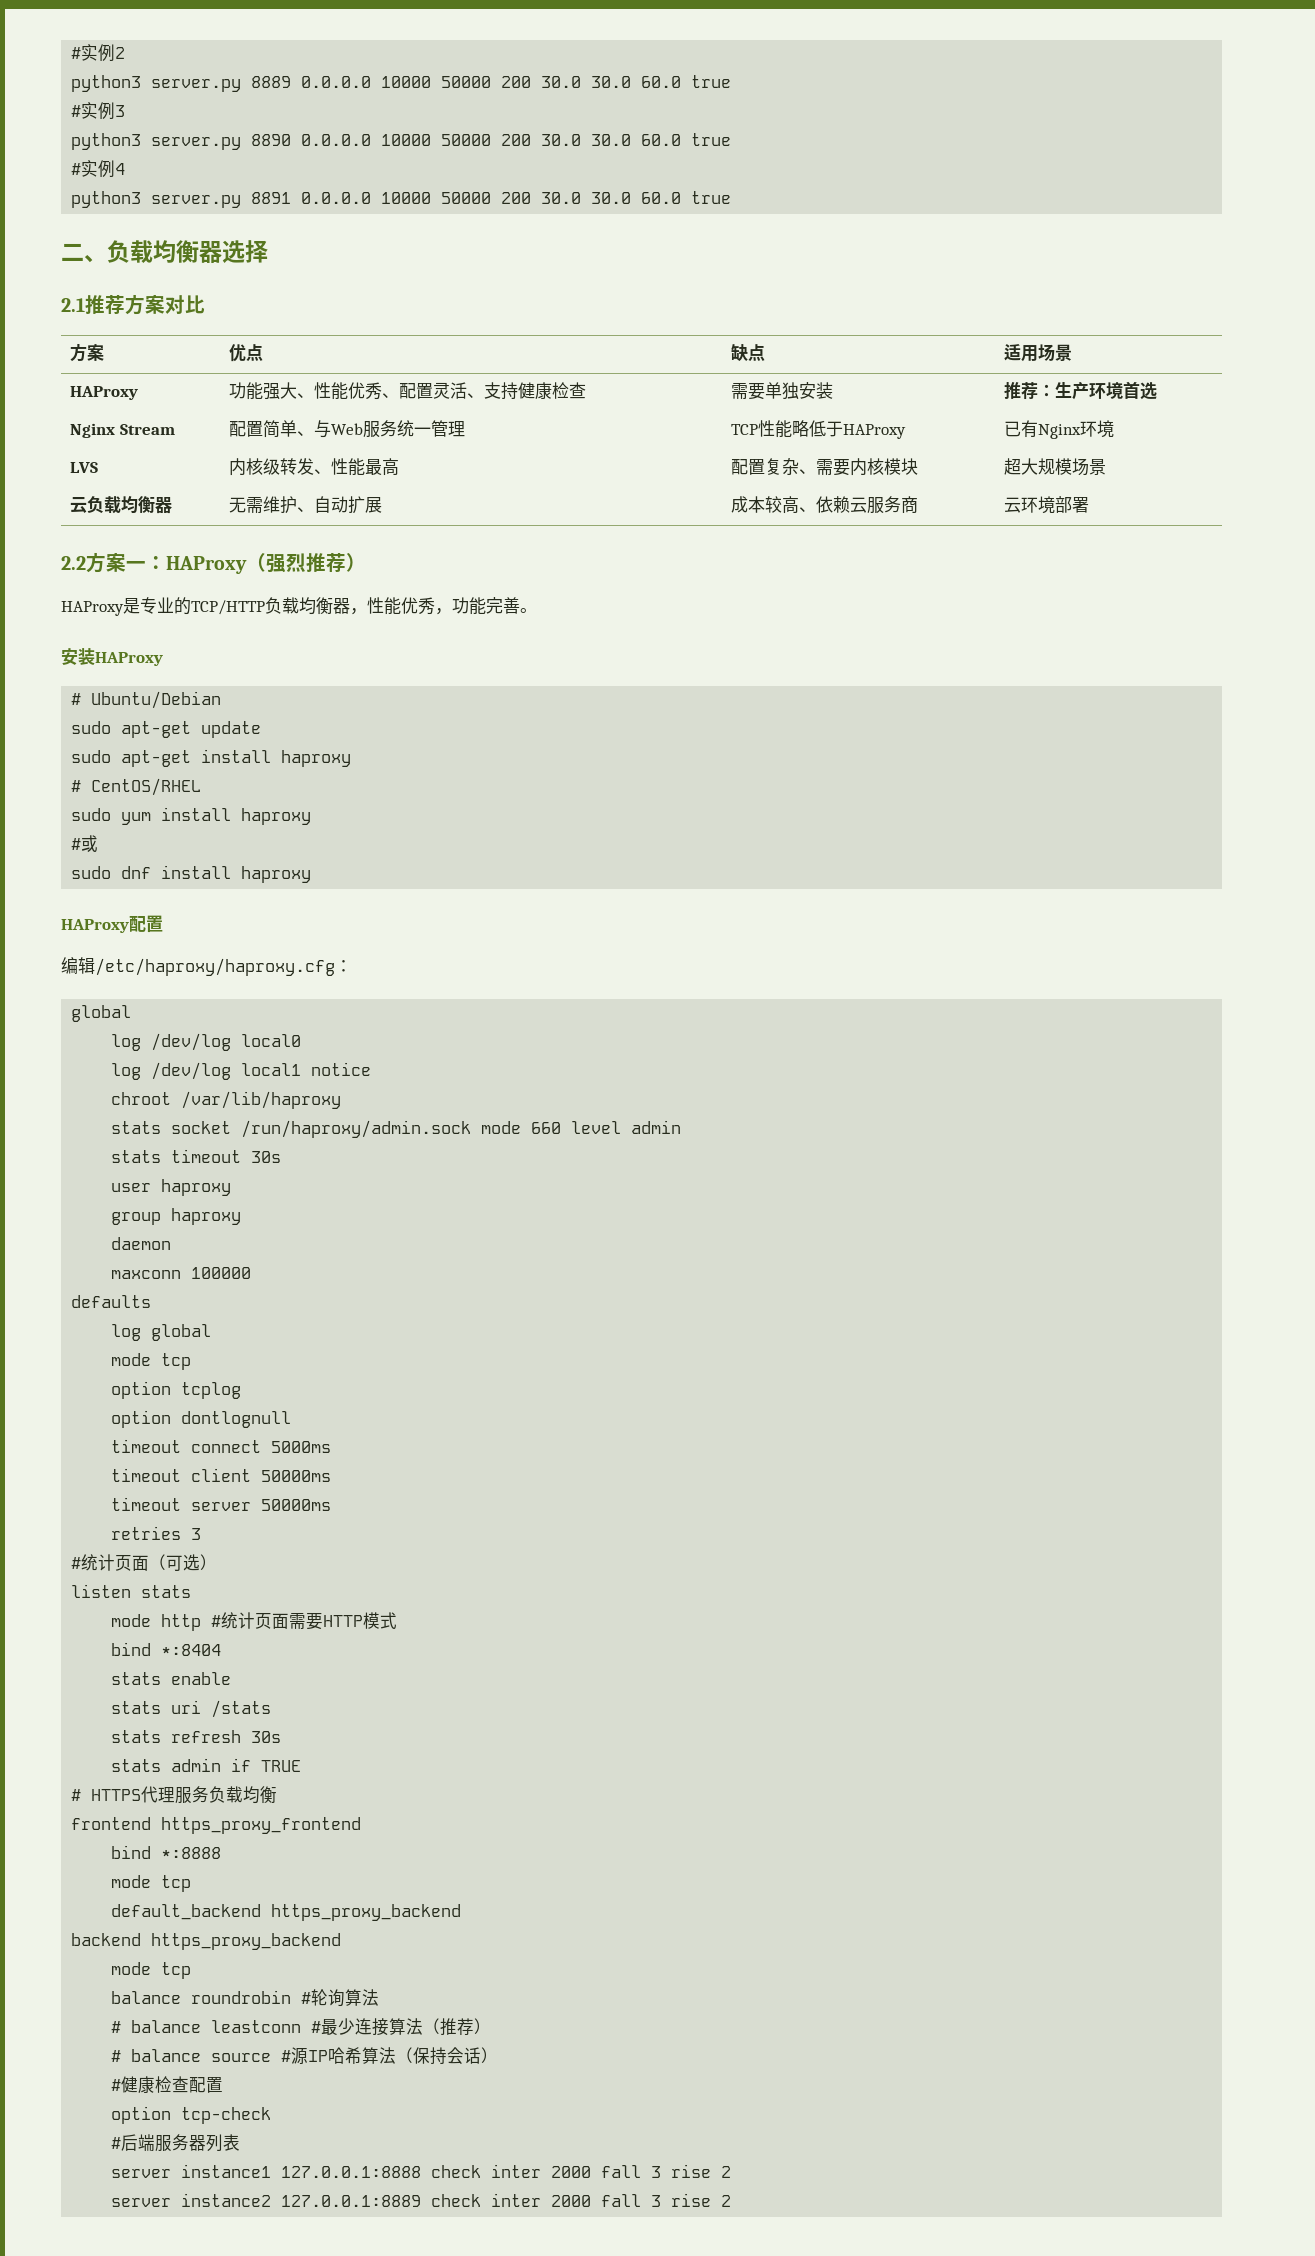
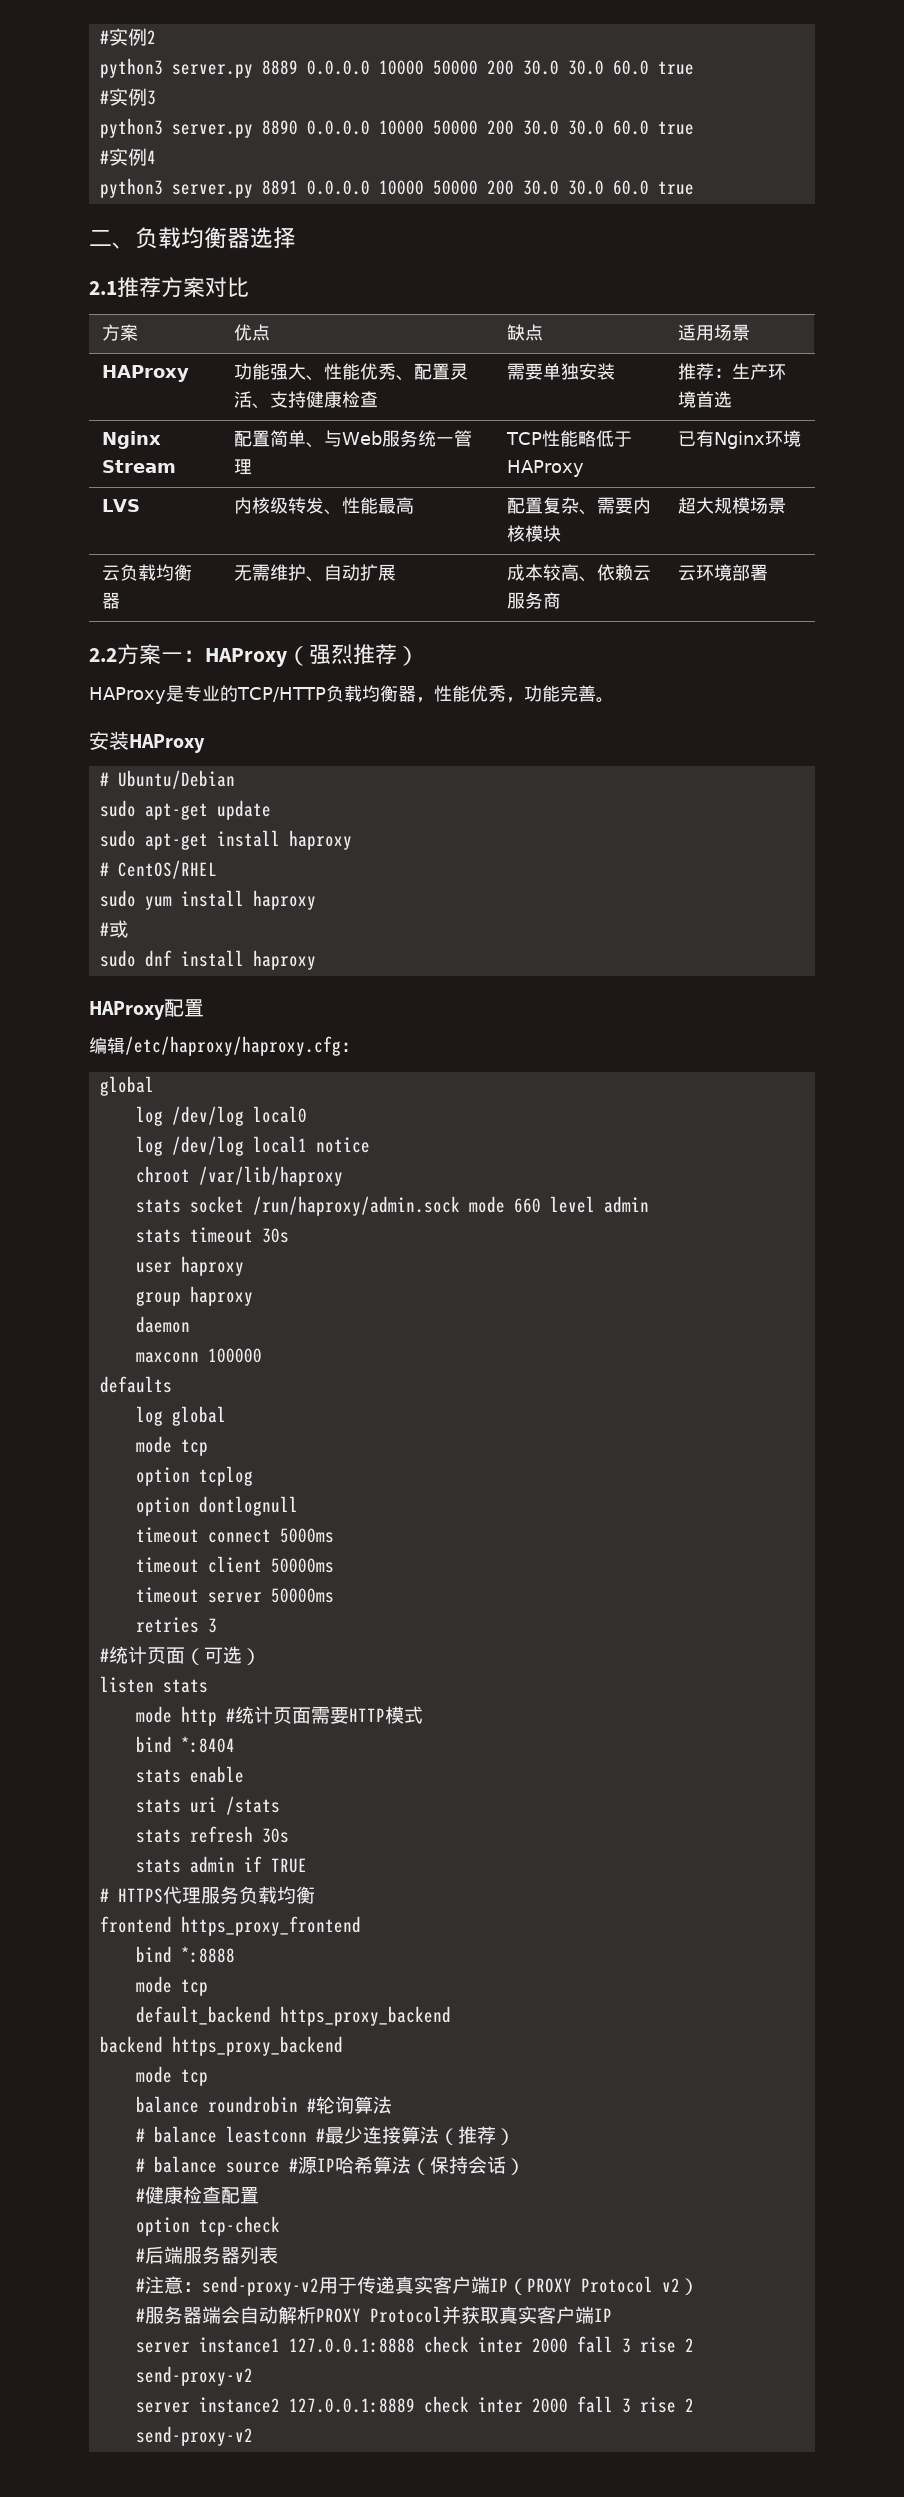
+ #注意：send-proxy-v2用于传递真实客户端IP（PROXY Protocol v2）
+ #服务器端会自动解析PROXY Protocol并获取真实客户端IP
- server instance1 127.0.0.1:8888 check inter 2000 fall 3 rise 2
+ server instance1 127.0.0.1:8888 check inter 2000 fall 3 rise 2 send-proxy-v2
- server instance2 127.0.0.1:8889 check inter 2000 fall 3 rise 2
+ server instance2 127.0.0.1:8889 check inter 2000 fall 3 rise 2 send-proxy-v2

